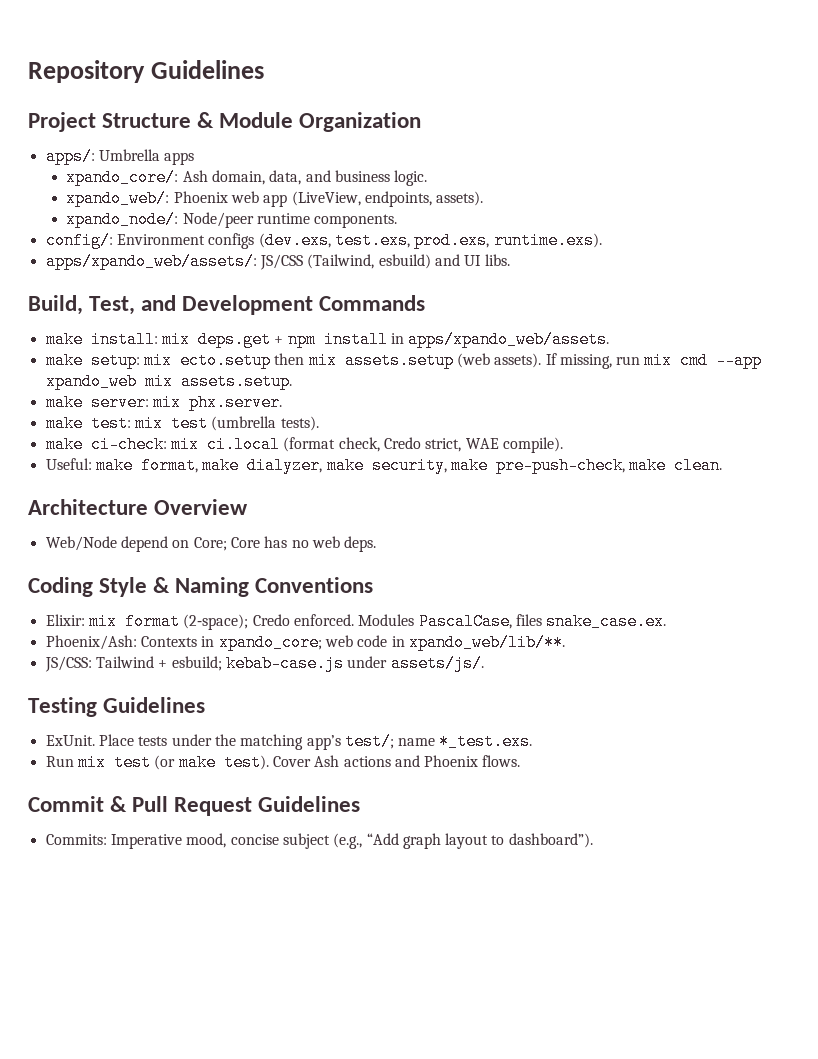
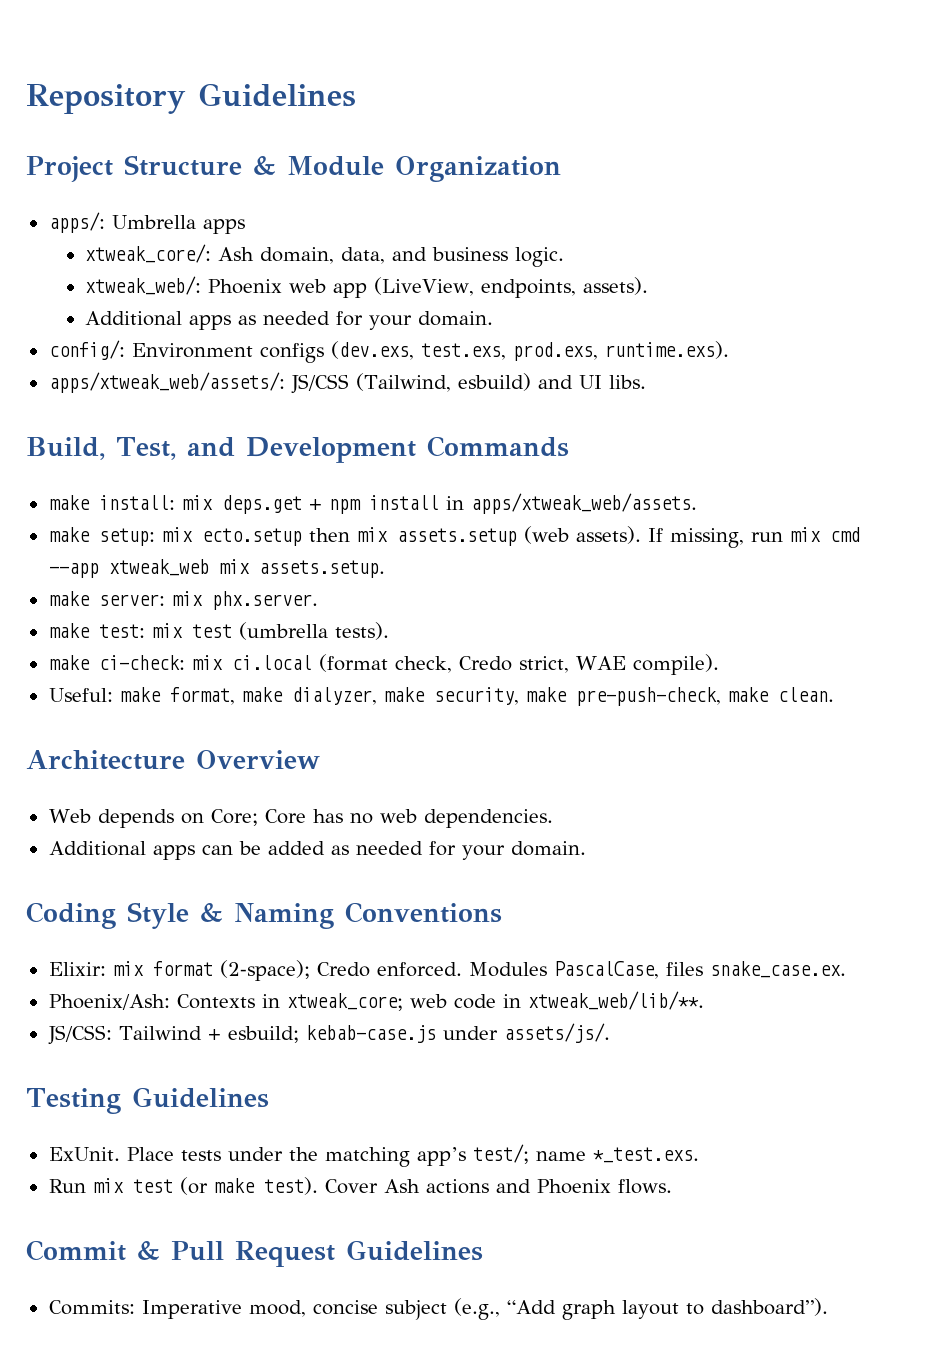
- xpando_core/: Ash domain, data, and business logic.
+ xtweak_core/: Ash domain, data, and business logic.
- xpando_web/: Phoenix web app (LiveView, endpoints, assets).
+ xtweak_web/: Phoenix web app (LiveView, endpoints, assets).
- xpando_node/: Node/peer runtime components.
+ Additional apps as needed for your domain.
- apps/xpando_web/assets/: JS/CSS (Tailwind, esbuild) and UI libs.
+ apps/xtweak_web/assets/: JS/CSS (Tailwind, esbuild) and UI libs.
- make install: mix deps.get + npm install in apps/xpando_web/assets.
+ make install: mix deps.get + npm install in apps/xtweak_web/assets.
- If missing, run mix cmd --app xpando_web mix assets.setup.
+ If missing, run mix cmd --app xtweak_web mix assets.setup.
- Web/Node depend on Core; Core has no web deps.
+ Web depends on Core; Core has no web dependencies.
+ Additional apps can be added as needed for your domain.
- Phoenix/Ash: Contexts in xpando_core; web code in xpando_web/lib/**.
+ Phoenix/Ash: Contexts in xtweak_core; web code in xtweak_web/lib/**.

